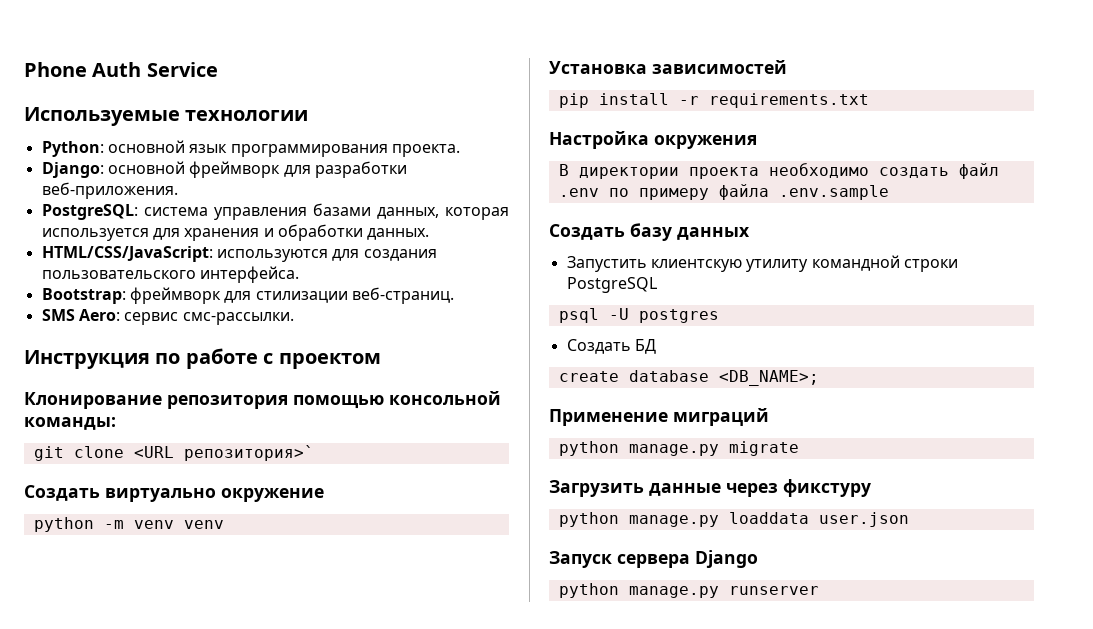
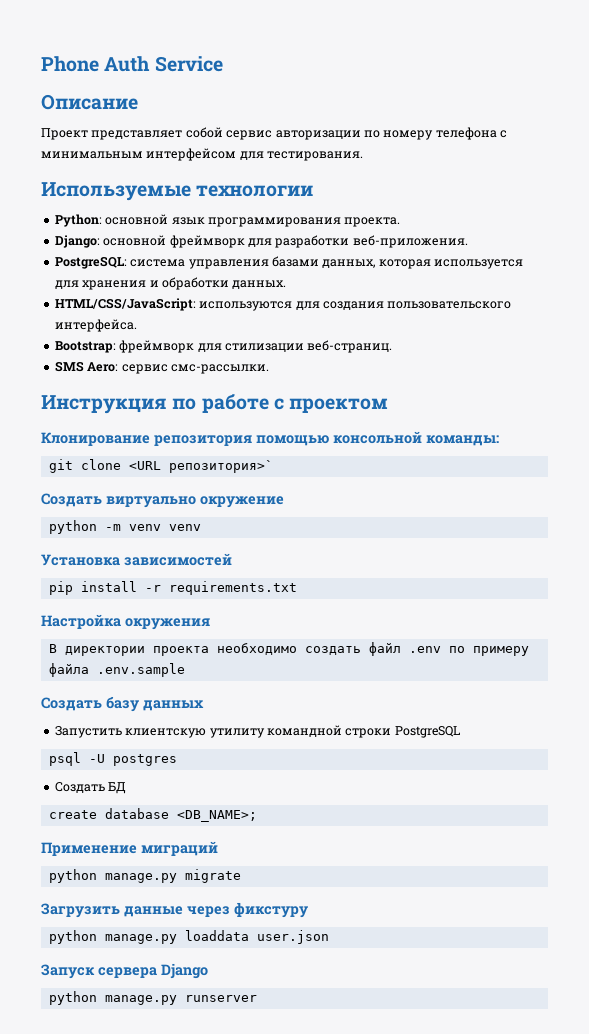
+ Описание
+ Проект представляет собой сервис авторизации по номеру телефона с минимальным интерфейсом для тестирования.

